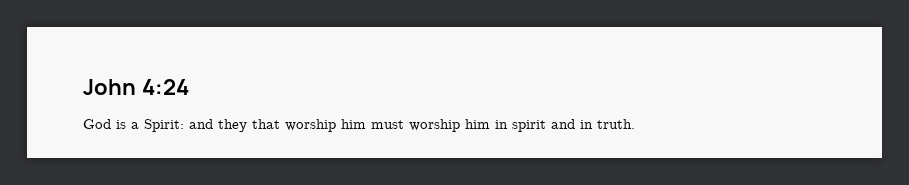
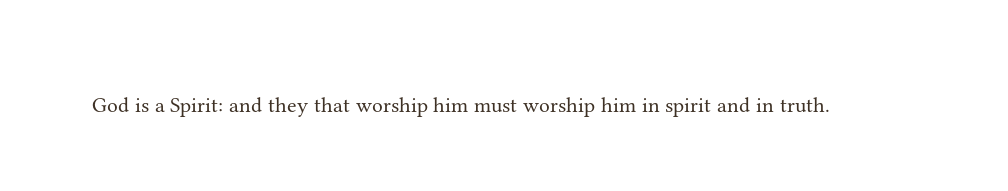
- John 4:24

